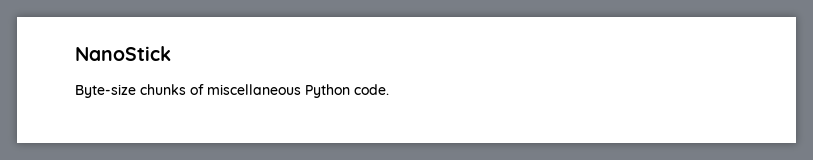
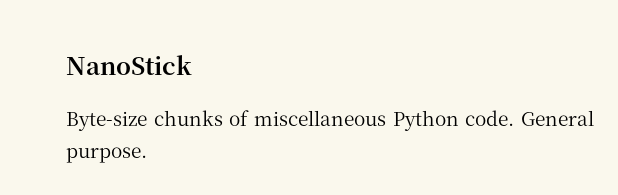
+ General purpose.

